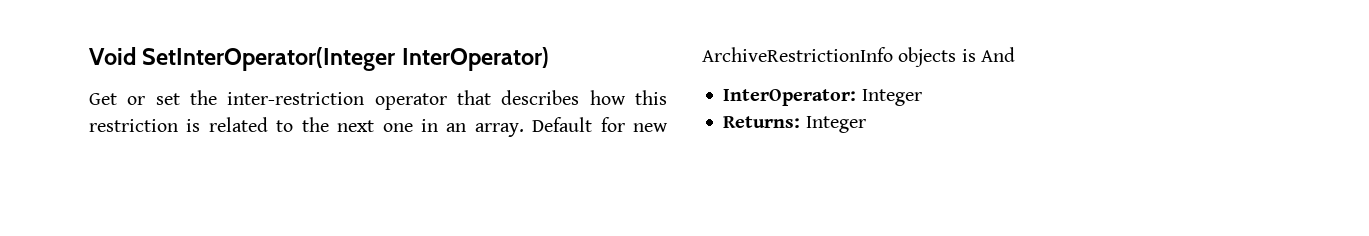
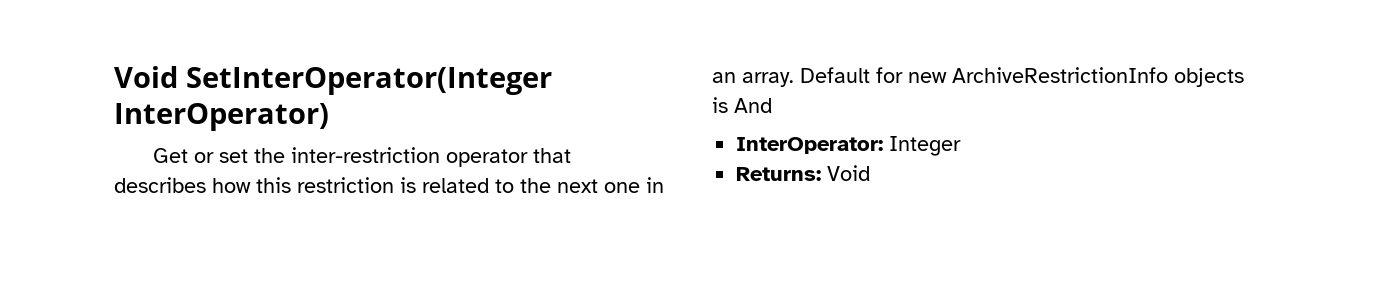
- Returns: Integer
+ Returns: Void

